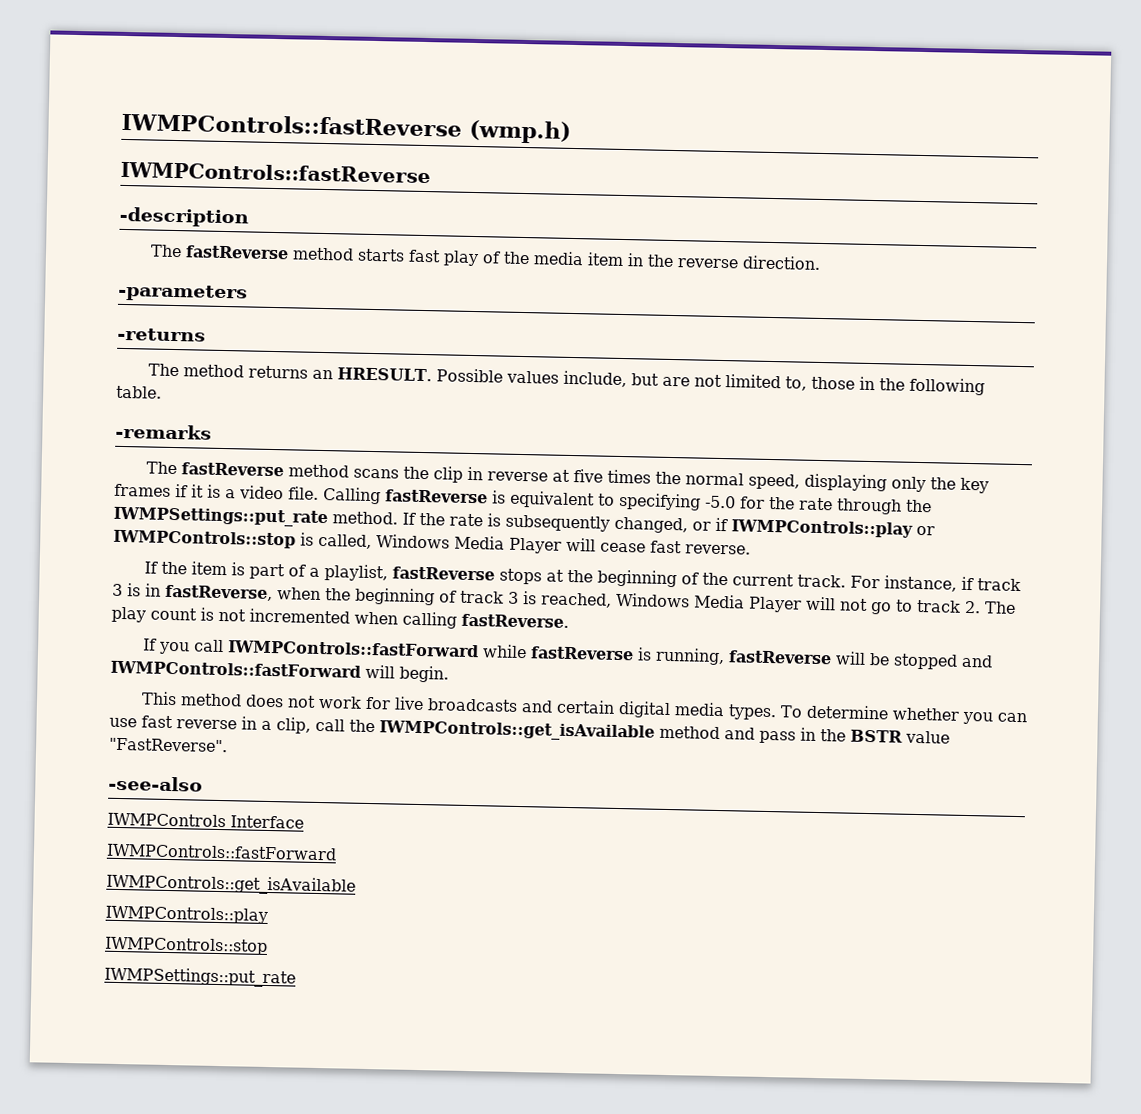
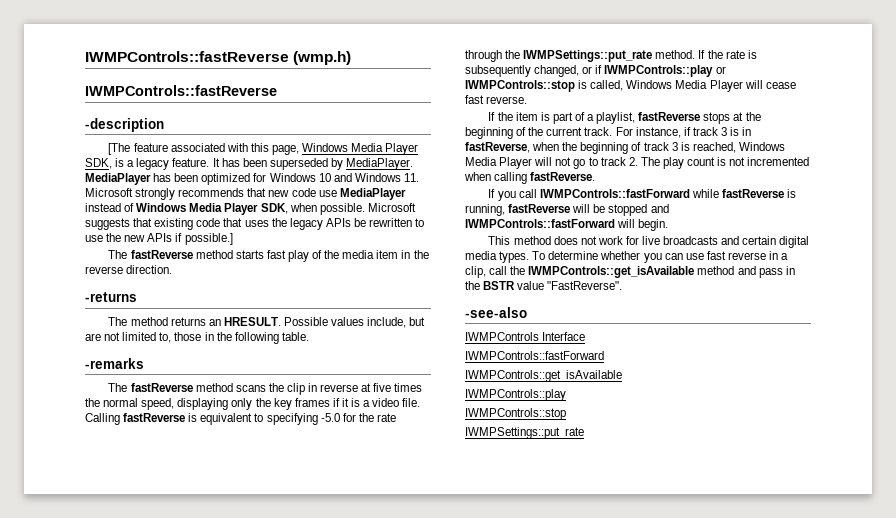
+ [The feature associated with this page, Windows Media Player SDK, is a legacy feature. It has been superseded by MediaPlayer. MediaPlayer has been optimized for Windows 10 and Windows 11. Microsoft strongly recommends that new code use MediaPlayer instead of Windows Media Player SDK, when possible. Microsoft suggests that existing code that uses the legacy APIs be rewritten to use the new APIs if possible.]
- -parameters

